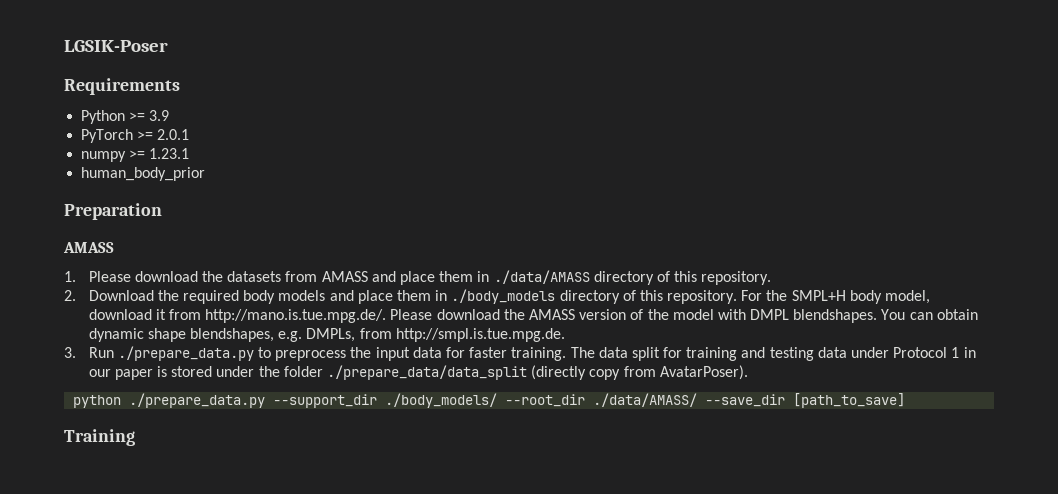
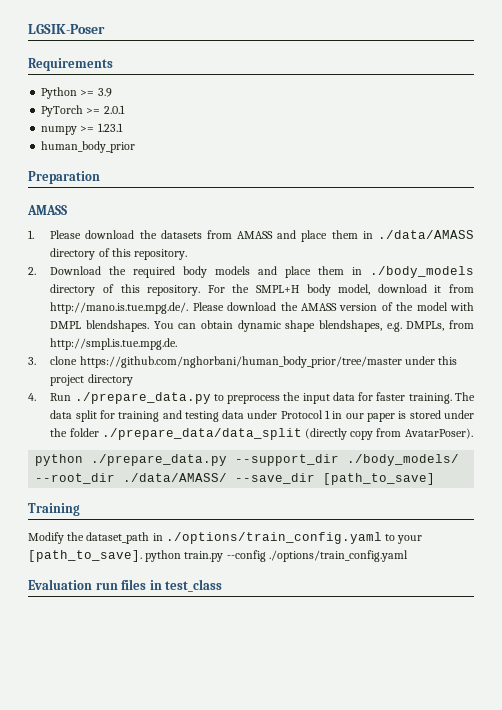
- 3. Run ./prepare_data.py to preprocess the input data for faster training.
+ 3. clone https://github.com/nghorbani/human_body_prior/tree/master under this project directory
+ 4. Run ./prepare_data.py to preprocess the input data for faster training.
+ Modify the dataset_path in ./options/train_config.yaml to your [path_to_save]. python train.py --config ./options/train_config.yaml
+ Evaluation run files in test_class

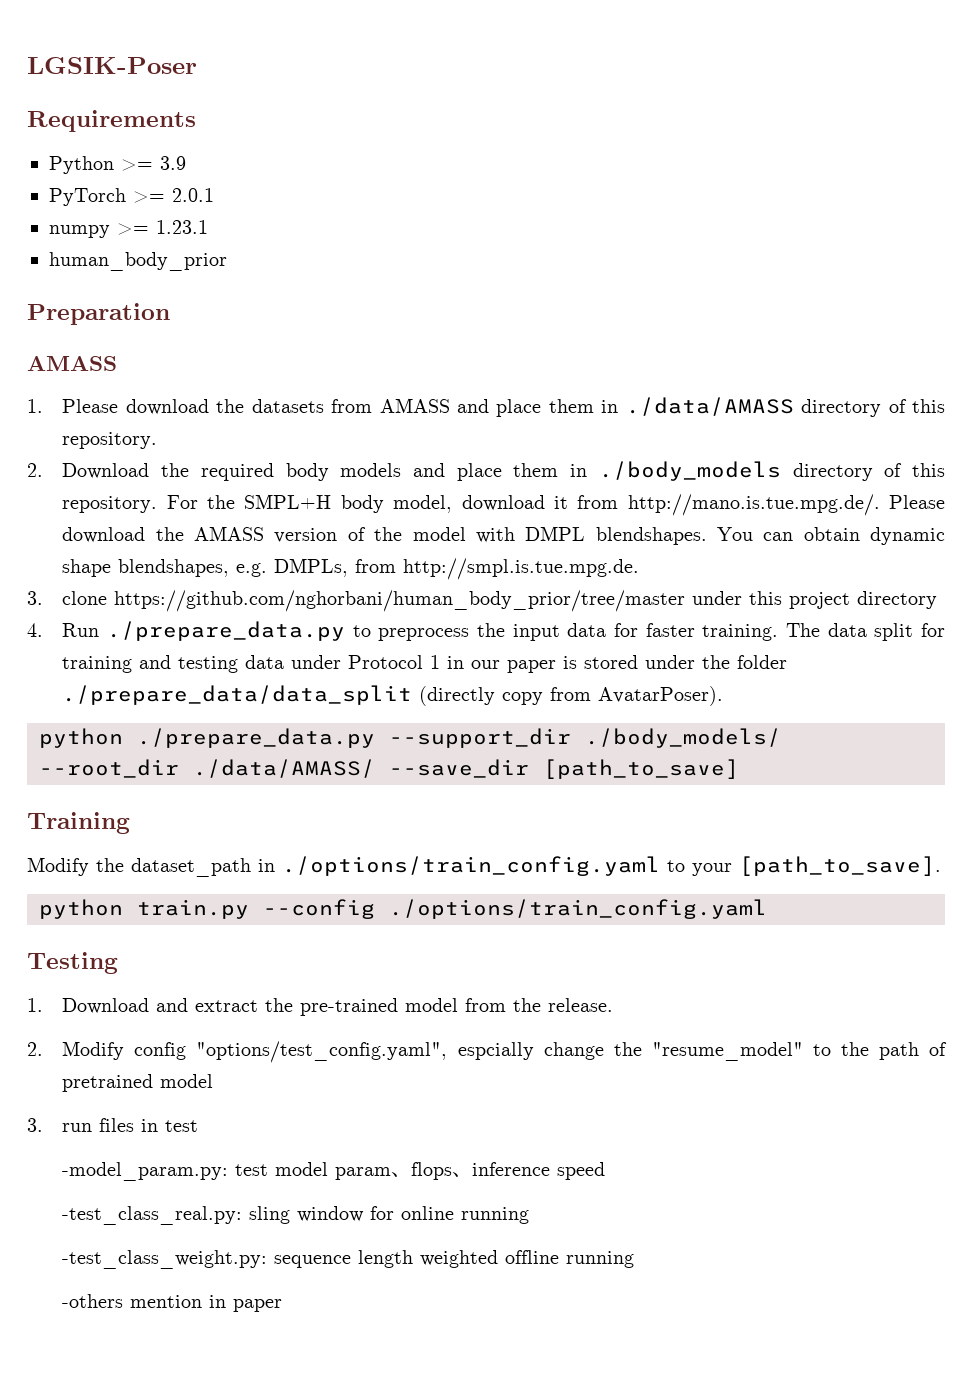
- Modify the dataset_path in ./options/train_config.yaml to your [path_to_save]. python train.py --config ./options/train_config.yaml
+ Modify the dataset_path in ./options/train_config.yaml to your [path_to_save].
+ python train.py --config ./options/train_config.yaml
- Evaluation run files in test_class
+ Testing
+ 1. Download and extract the pre-trained model from the release.
+ 2. Modify config "options/test_config.yaml", espcially change the "resume_model" to the path of pretrained model
+ 3. run files in test
+ -model_param.py: test model param、flops、inference speed
+ -test_class_real.py: sling window for online running
+ -test_class_weight.py: sequence length weighted offline running
+ -others mention in paper

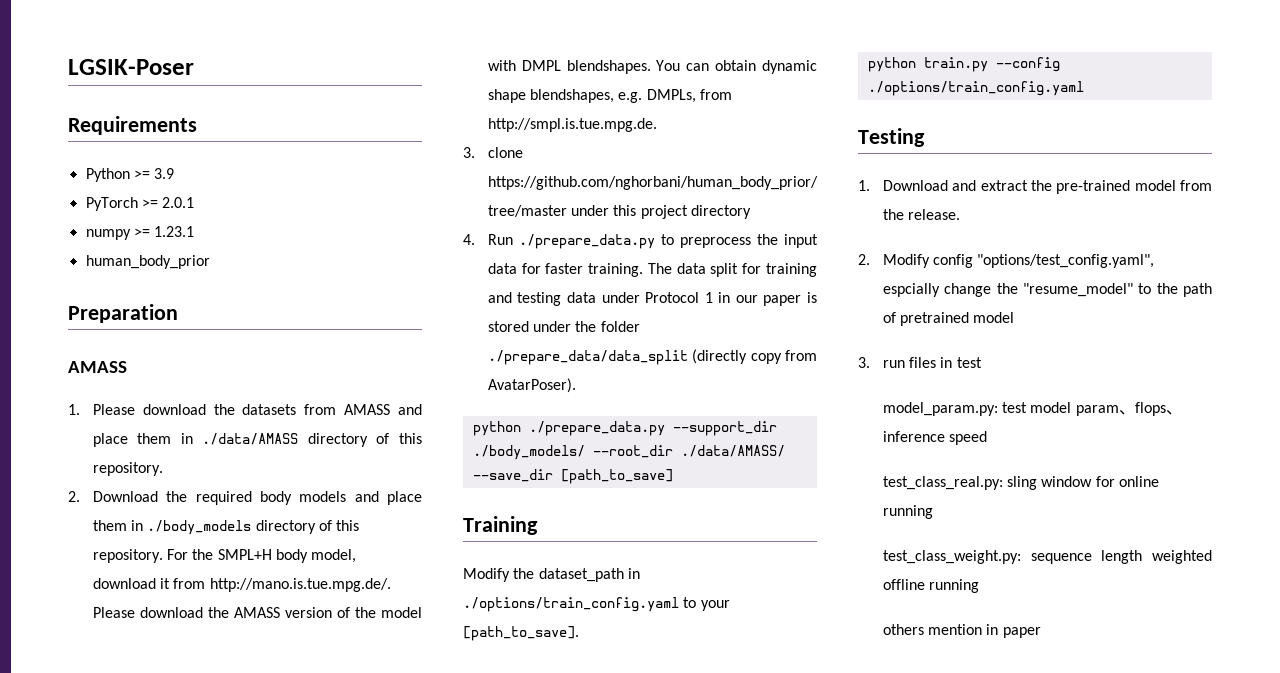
- -model_param.py: test model param、flops、inference speed
+ model_param.py: test model param、flops、inference speed
- -test_class_real.py: sling window for online running
+ test_class_real.py: sling window for online running
- -test_class_weight.py: sequence length weighted offline running
+ test_class_weight.py: sequence length weighted offline running
- -others mention in paper
+ others mention in paper

